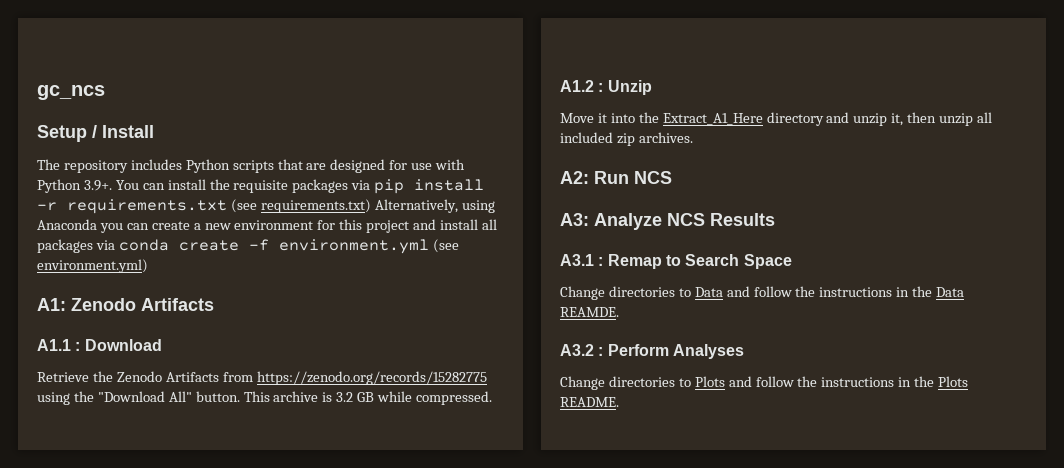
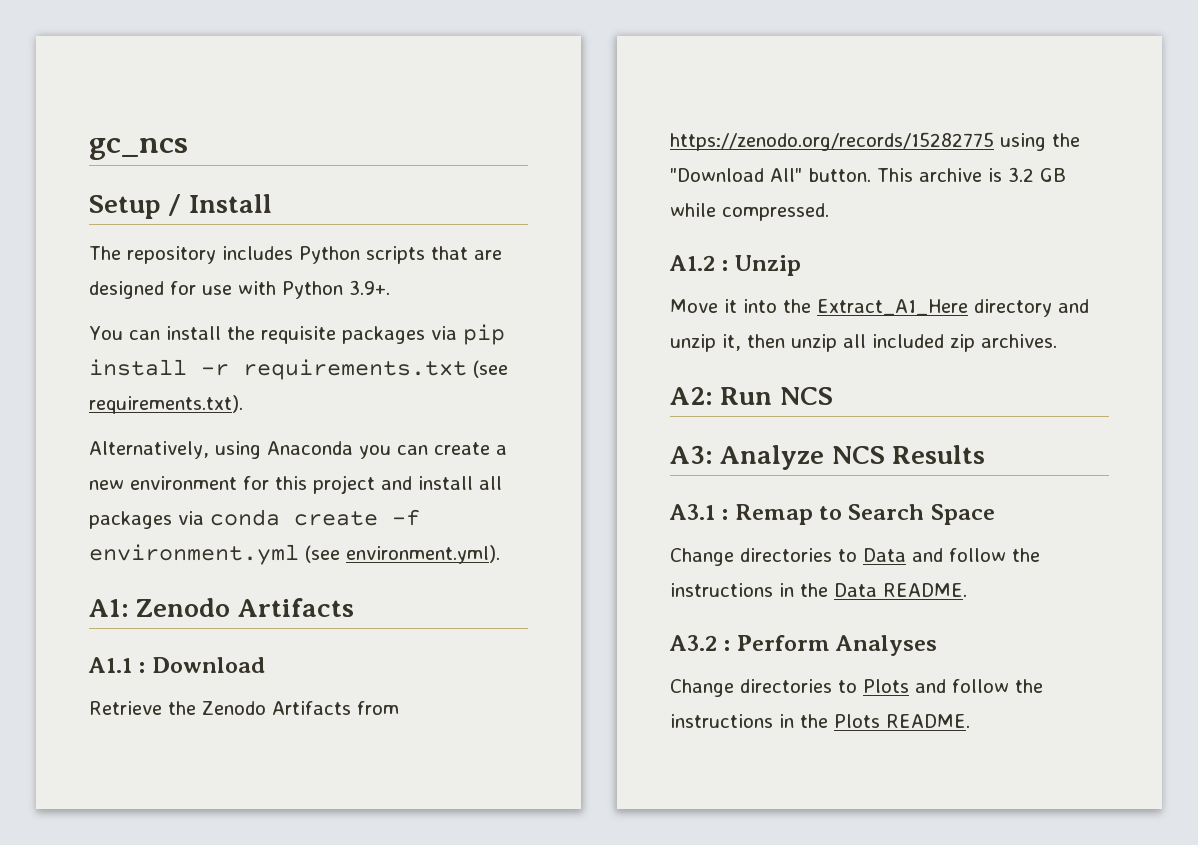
- The repository includes Python scripts that are designed for use with Python 3.9+. You can install the requisite packages via pip install -r requirements.txt (see requirements.txt) Alternatively, using Anaconda you can create a new environment for this project and install all packages via conda create -f environment.yml (see environment.yml)
+ The repository includes Python scripts that are designed for use with Python 3.9+.
+ You can install the requisite packages via pip install -r requirements.txt (see requirements.txt).
+ Alternatively, using Anaconda you can create a new environment for this project and install all packages via conda create -f environment.yml (see environment.yml).
- Change directories to Data and follow the instructions in the Data REAMDE.
+ Change directories to Data and follow the instructions in the Data README.

